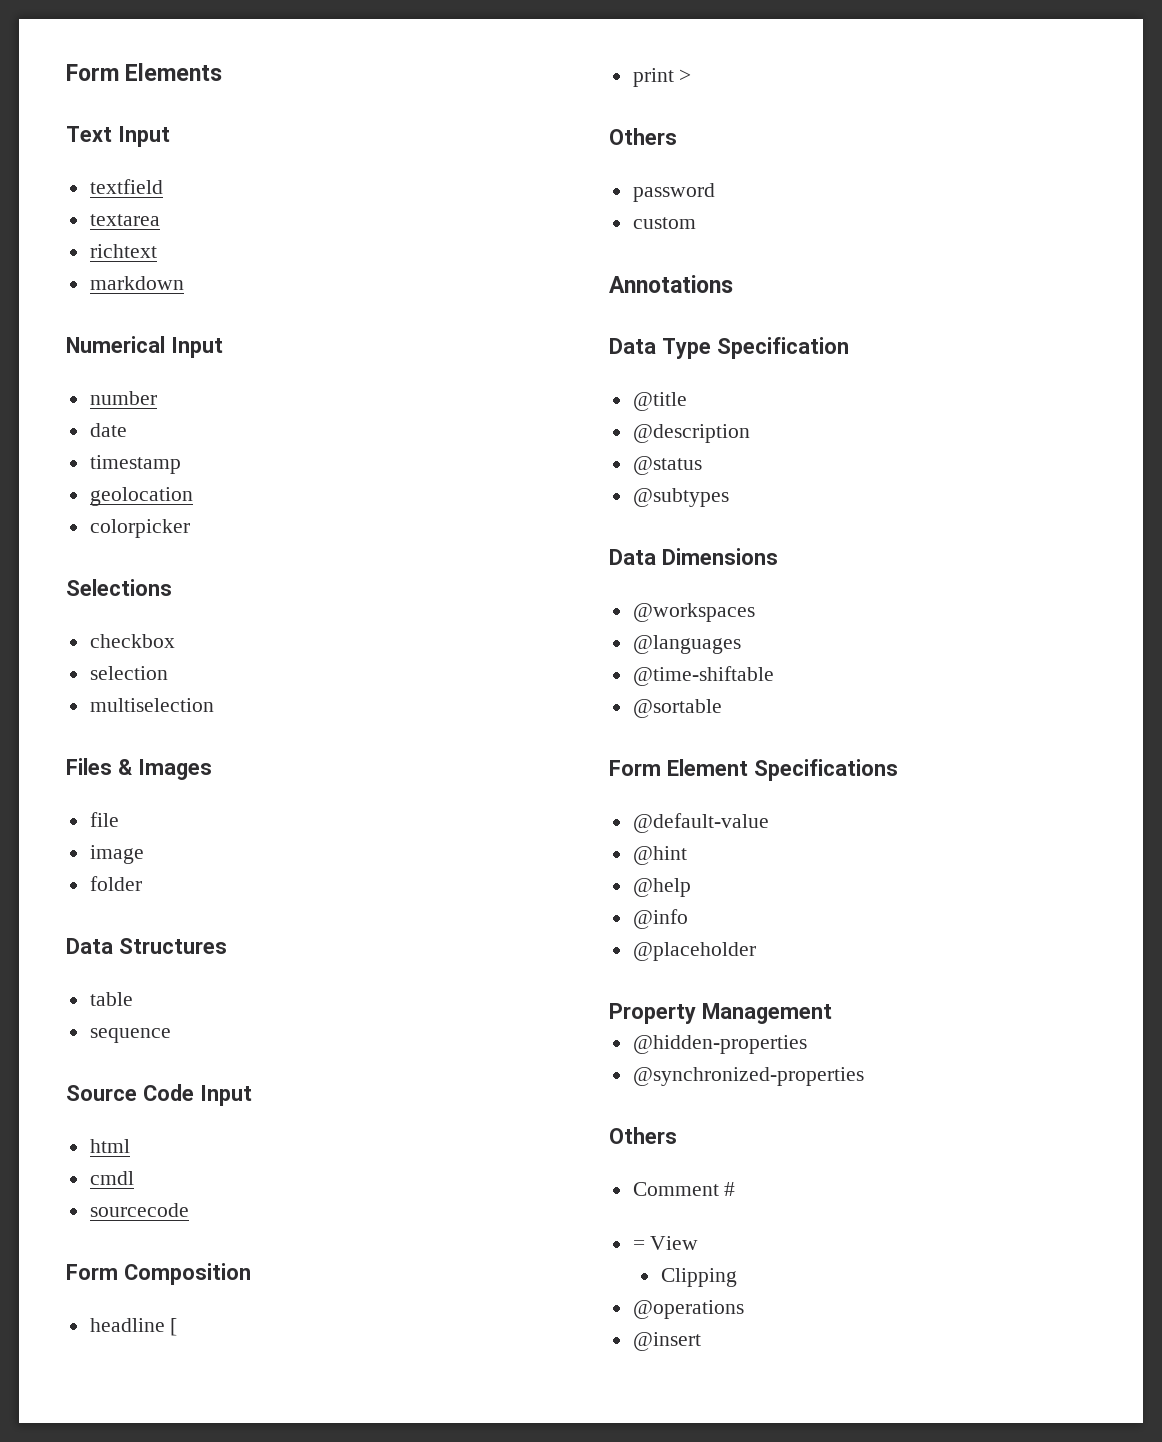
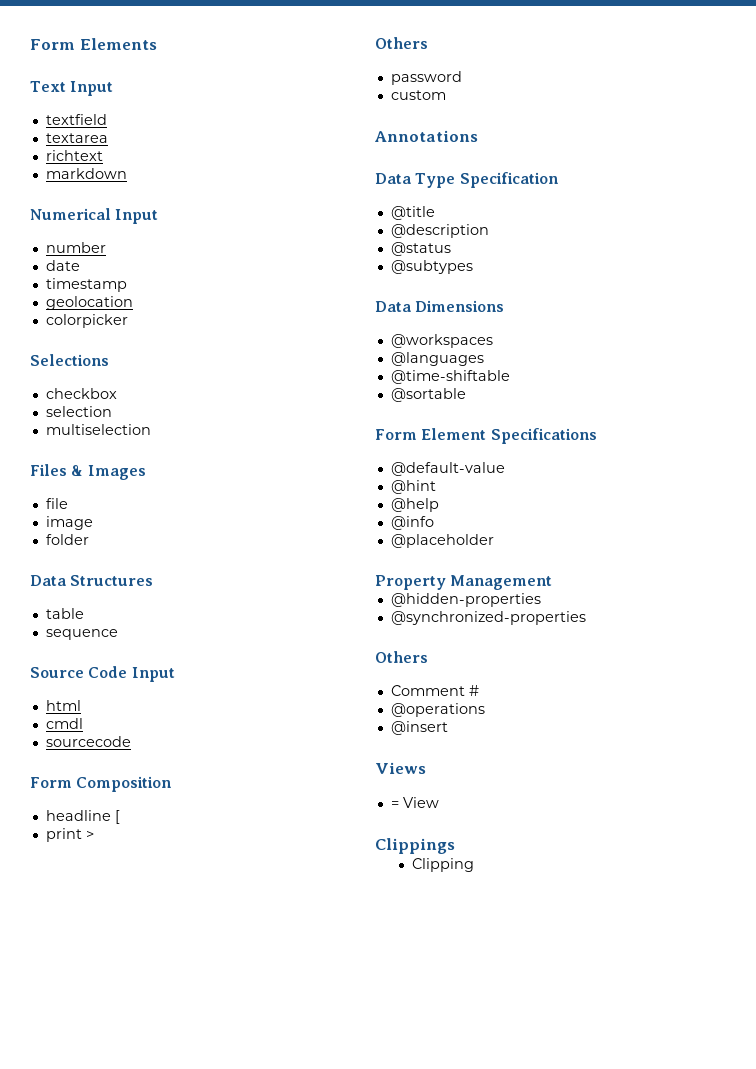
+ @operations
+ @insert
+ Views
+ Clippings
- @operations
- @insert

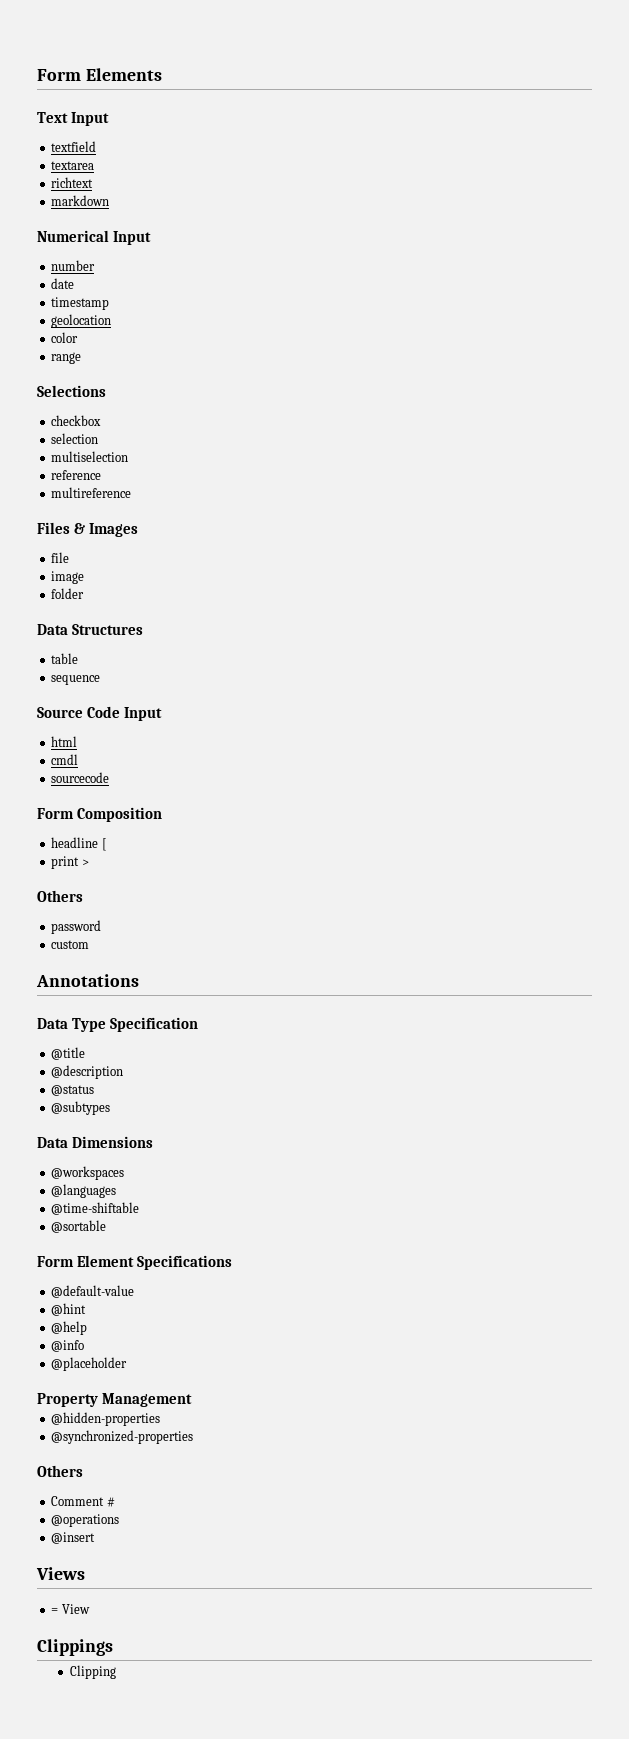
- colorpicker
+ color
+ range
+ reference
+ multireference

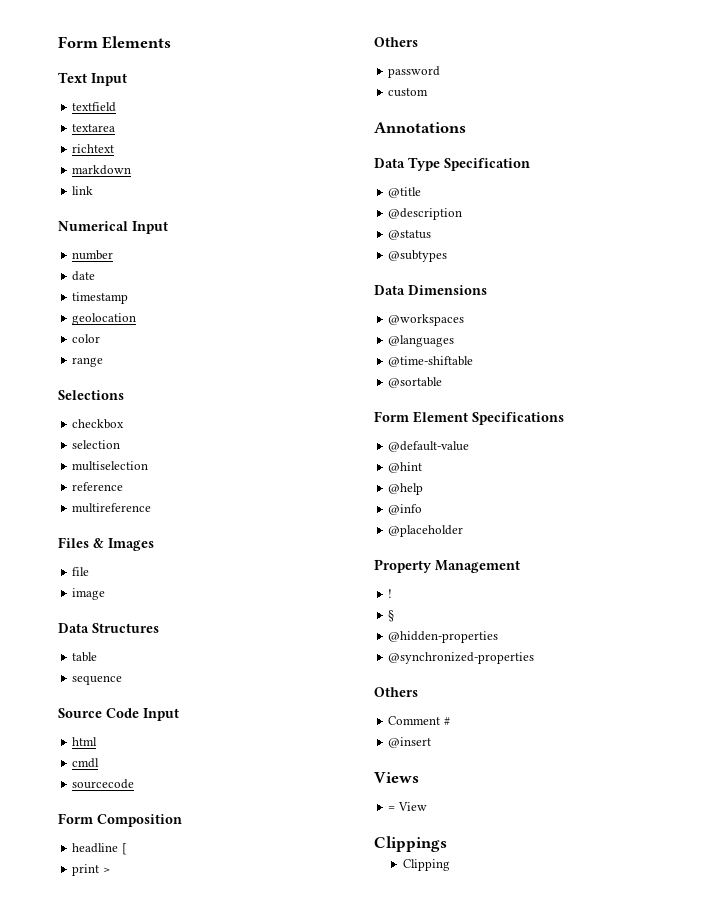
+ link
- folder
+ !
+ §
- @operations

